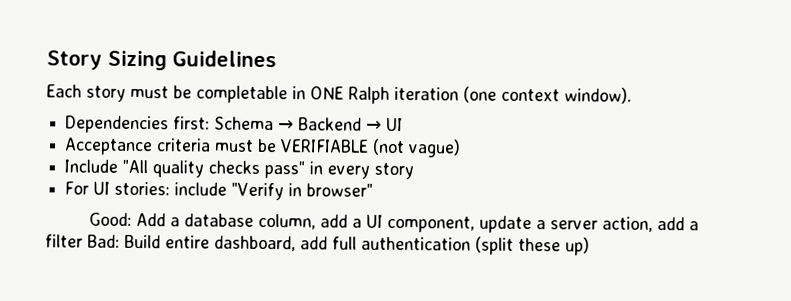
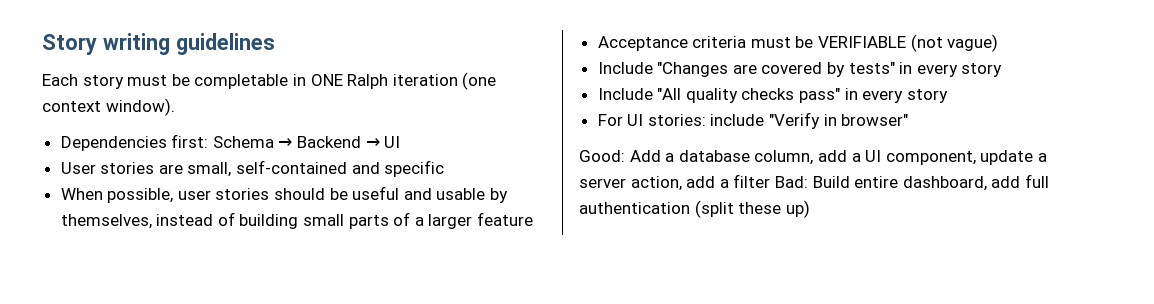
- Story Sizing Guidelines
+ Story writing guidelines
+ User stories are small, self-contained and specific
+ When possible, user stories should be useful and usable by themselves, instead of building small parts of a larger feature
+ Include "Changes are covered by tests" in every story

